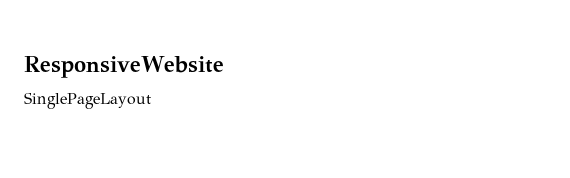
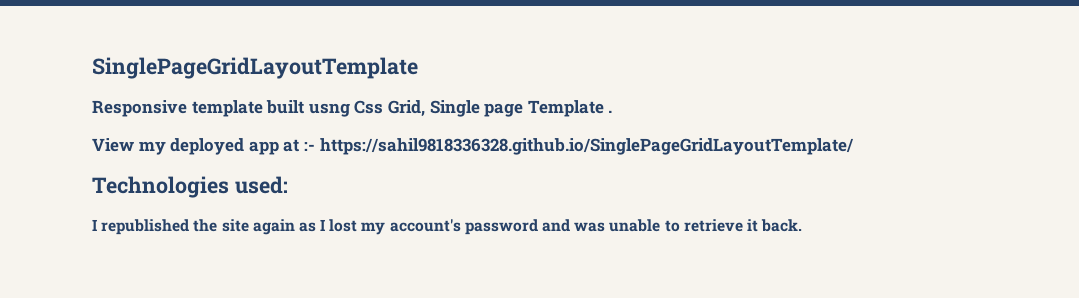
- ResponsiveWebsite
- SinglePageLayout
+ SinglePageGridLayoutTemplate
+ Responsive template built usng Css Grid, Single page Template .
+ View my deployed app at :- https://sahil9818336328.github.io/SinglePageGridLayoutTemplate/
+ Technologies used:
+ I republished the site again as I lost my account's password and was unable to retrieve it back.

